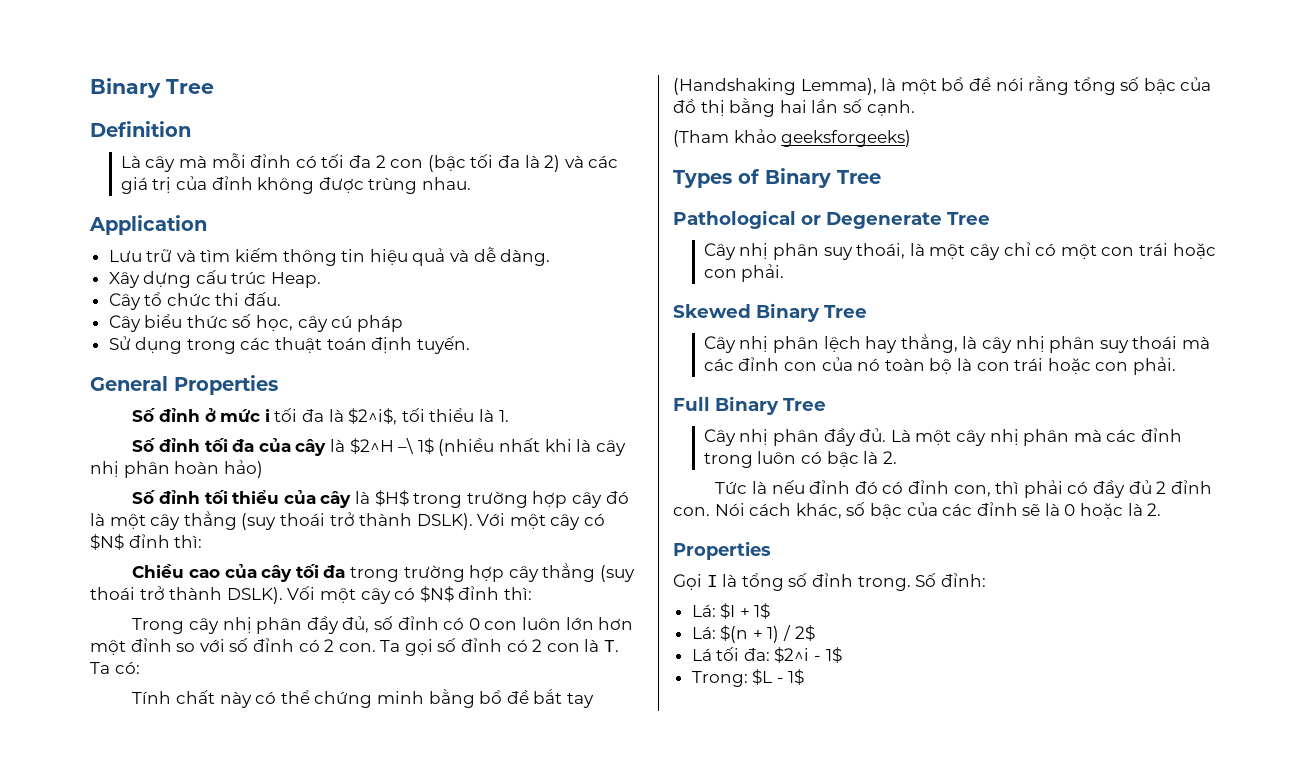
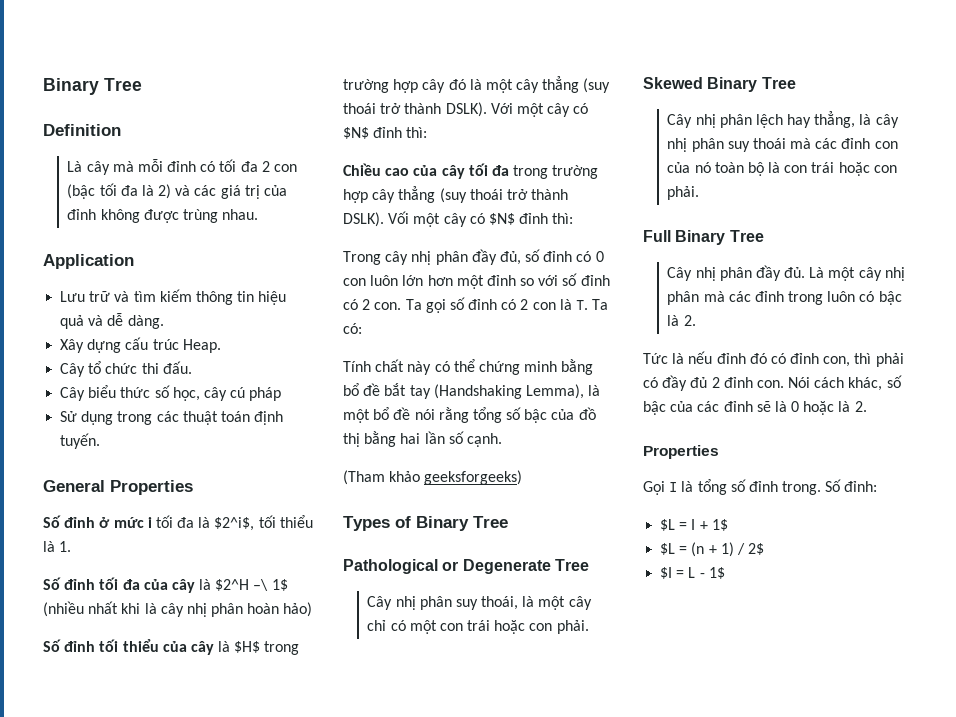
- Lá: $I + 1$
+ $L = I + 1$
- Lá: $(n + 1) / 2$
+ $L = (n + 1) / 2$
- Lá tối đa: $2^i - 1$
- Trong: $L - 1$
+ $I = L - 1$

